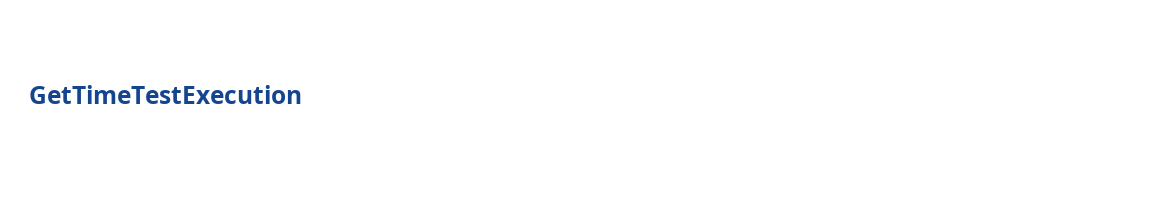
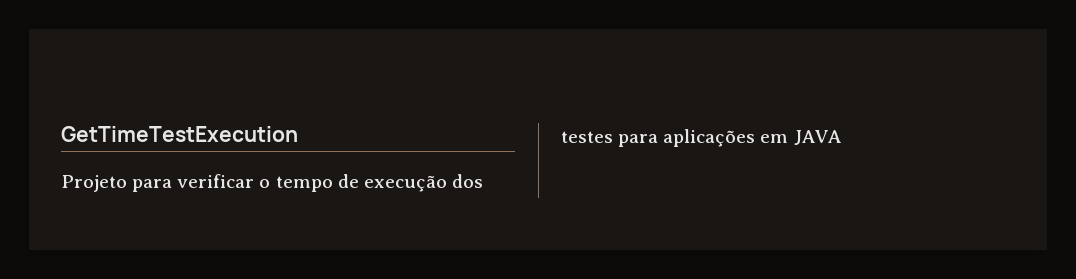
+ Projeto para verificar o tempo de execução dos testes para aplicações em JAVA

